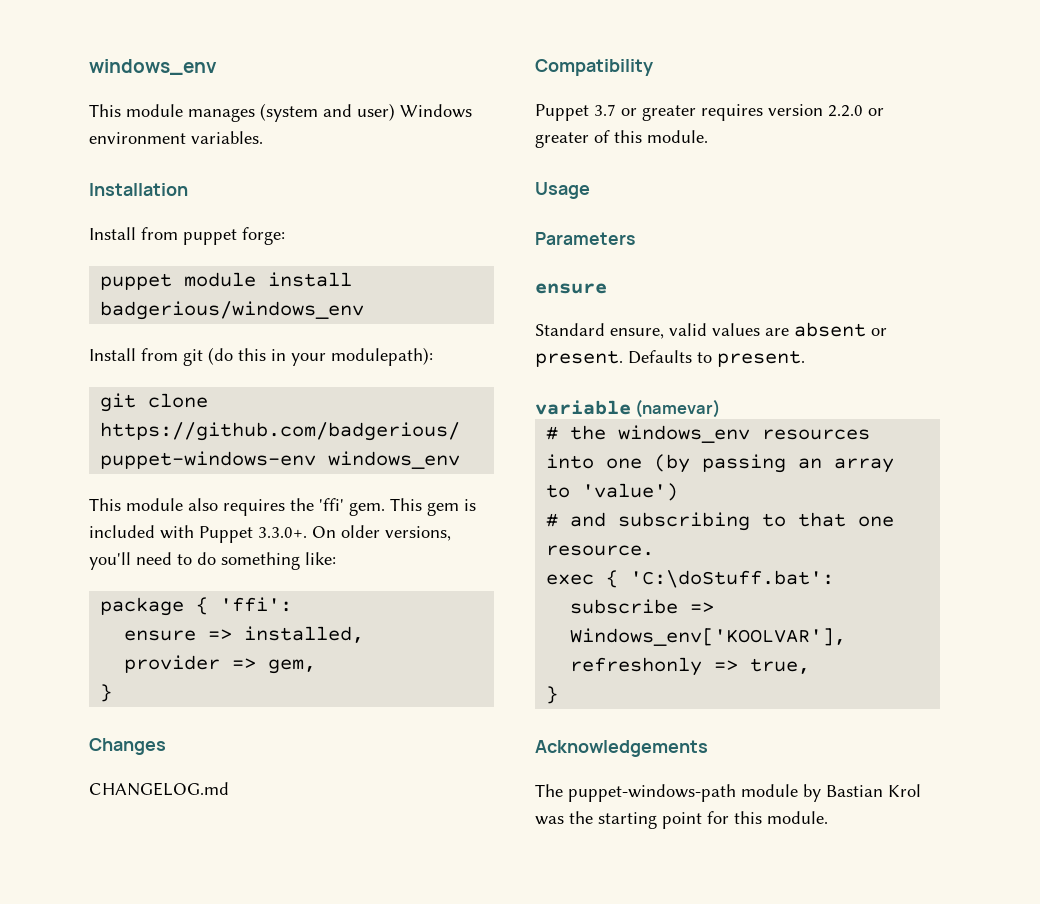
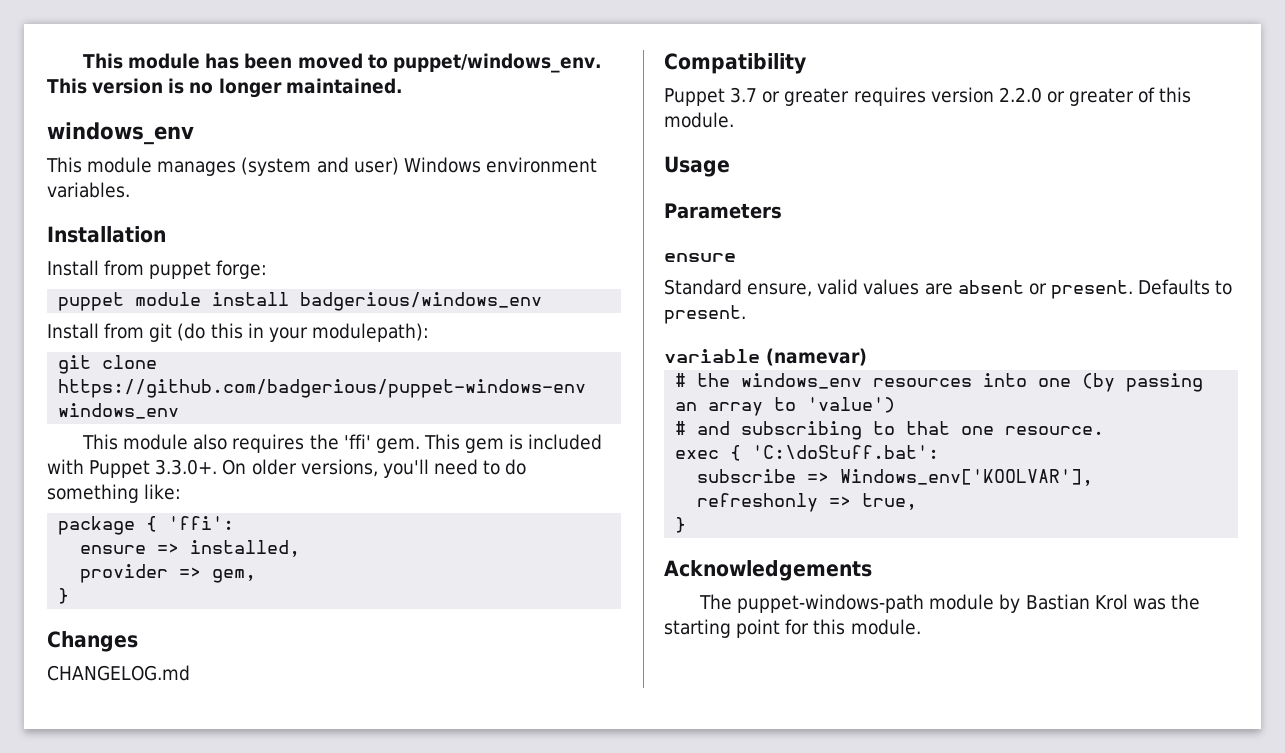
+ This module has been moved to puppet/windows_env. This version is no longer maintained.

